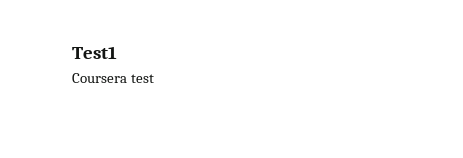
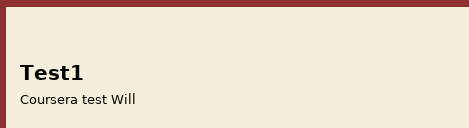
- Coursera test
+ Coursera test Will

